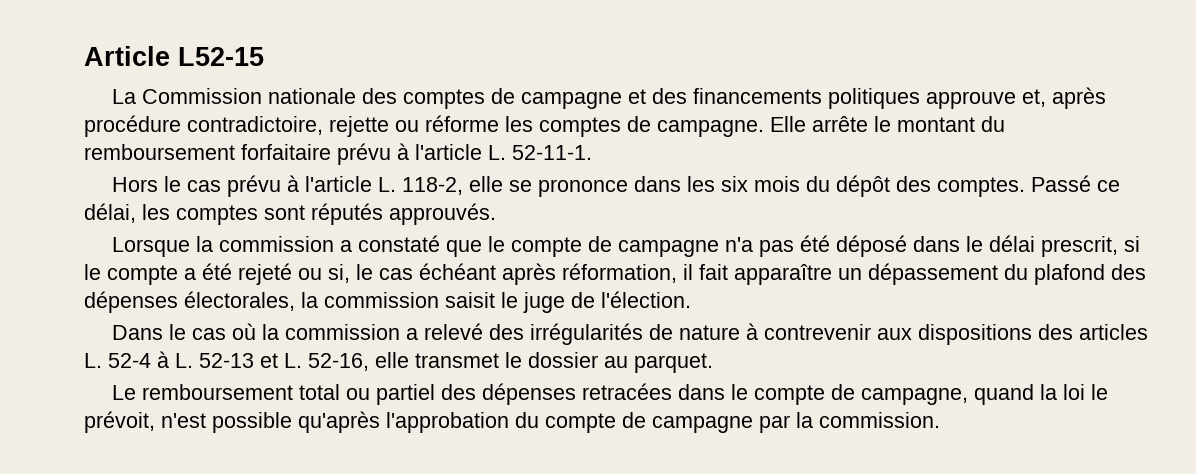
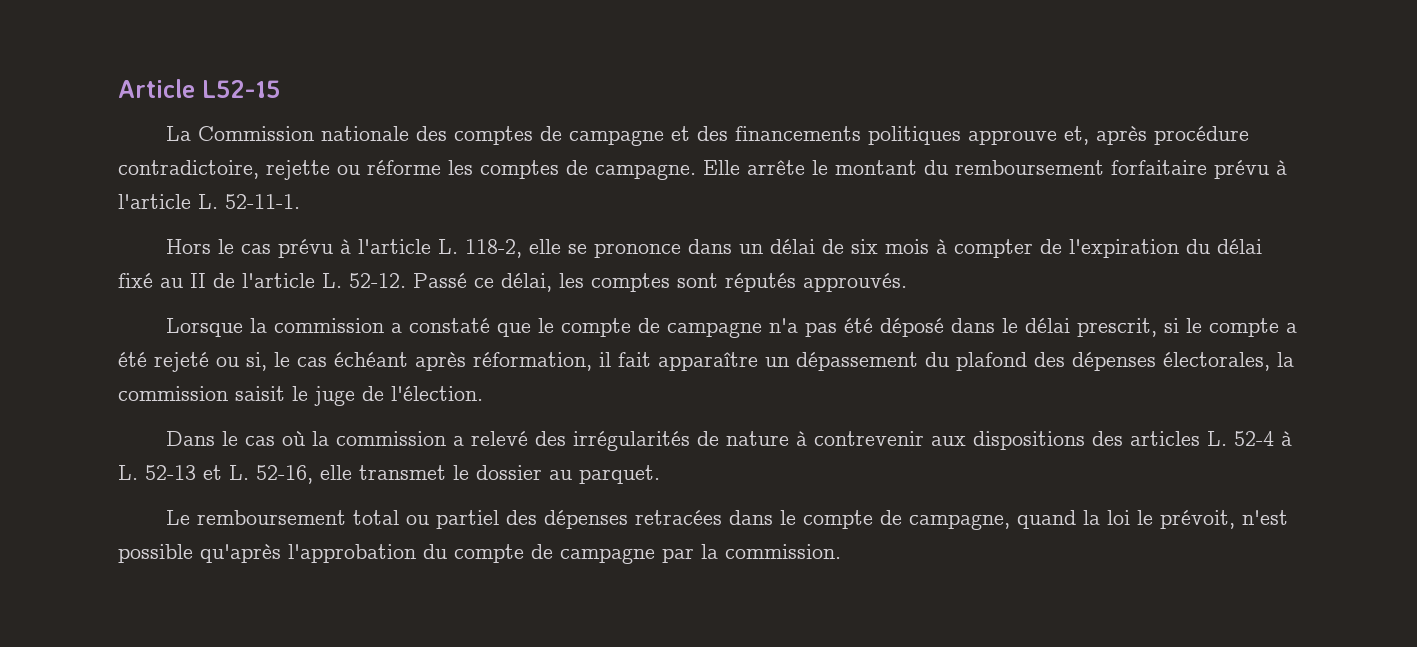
- Hors le cas prévu à l'article L. 118-2, elle se prononce dans les six mois du dépôt des comptes.
+ Hors le cas prévu à l'article L. 118-2, elle se prononce dans un délai de six mois à compter de l'expiration du délai fixé au II de l'article L. 52-12.

